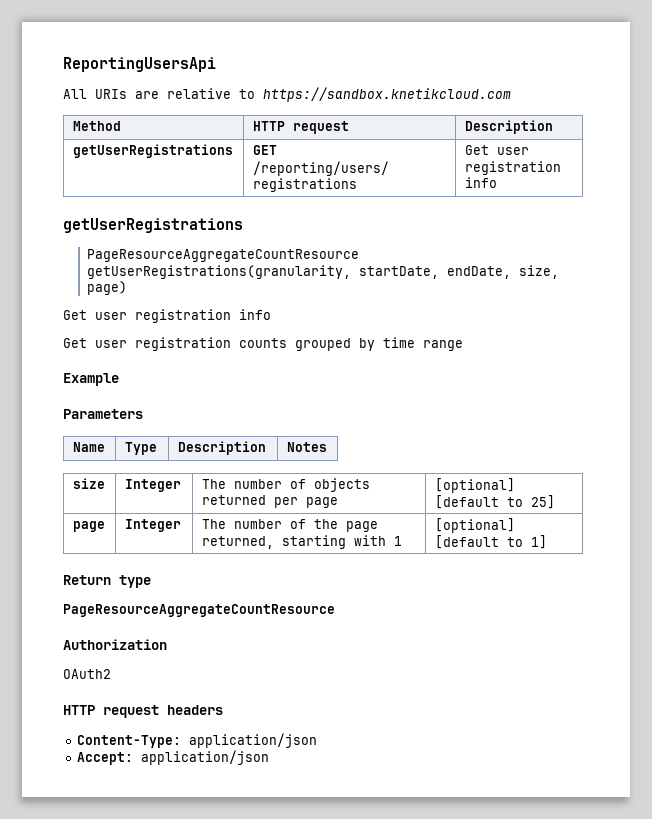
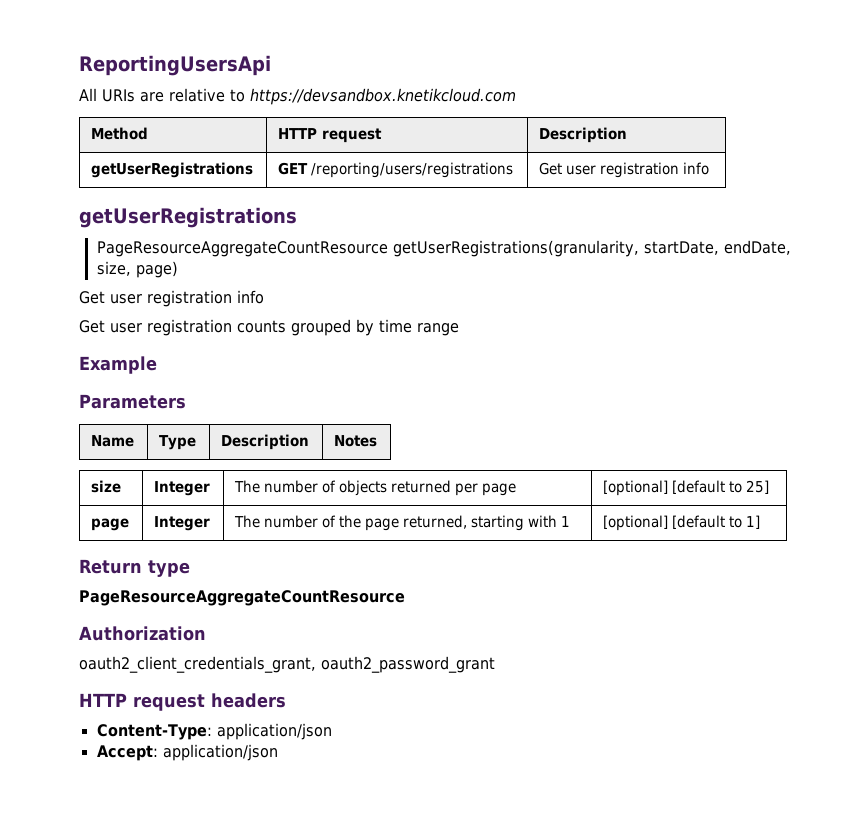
- All URIs are relative to https://sandbox.knetikcloud.com
+ All URIs are relative to https://devsandbox.knetikcloud.com
- OAuth2
+ oauth2_client_credentials_grant, oauth2_password_grant

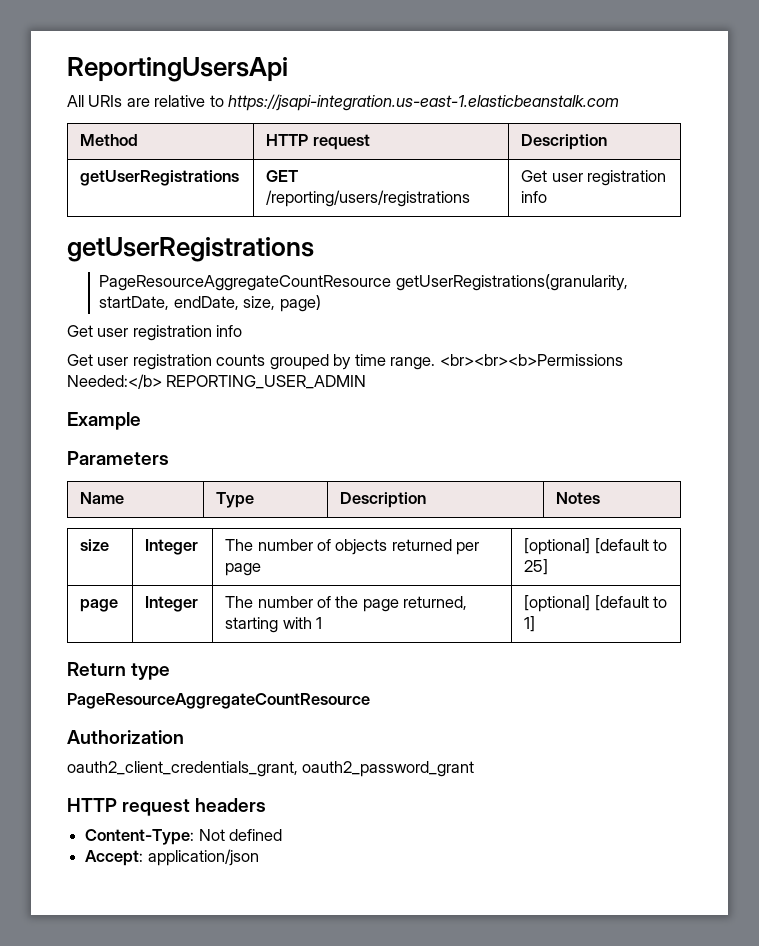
- All URIs are relative to https://devsandbox.knetikcloud.com
+ All URIs are relative to https://jsapi-integration.us-east-1.elasticbeanstalk.com
- Get user registration counts grouped by time range
+ Get user registration counts grouped by time range. <br><br><b>Permissions Needed:</b> REPORTING_USER_ADMIN
- Content-Type: application/json
+ Content-Type: Not defined

